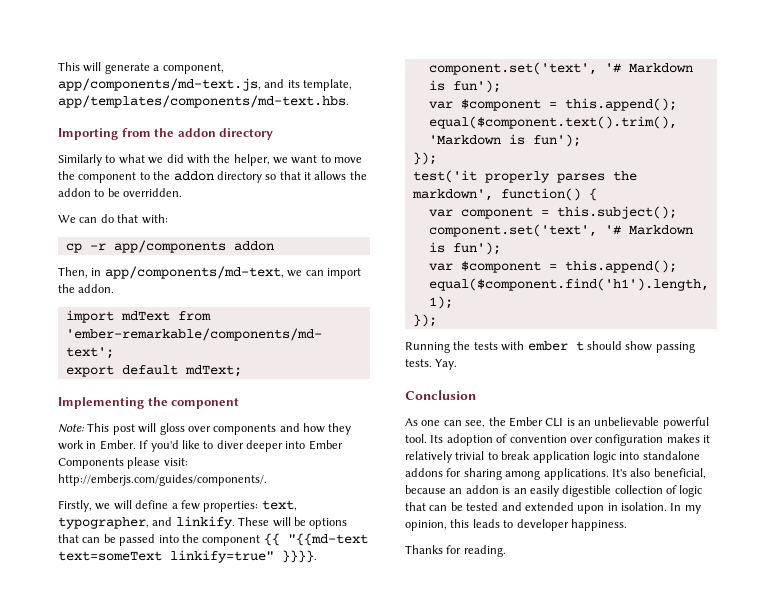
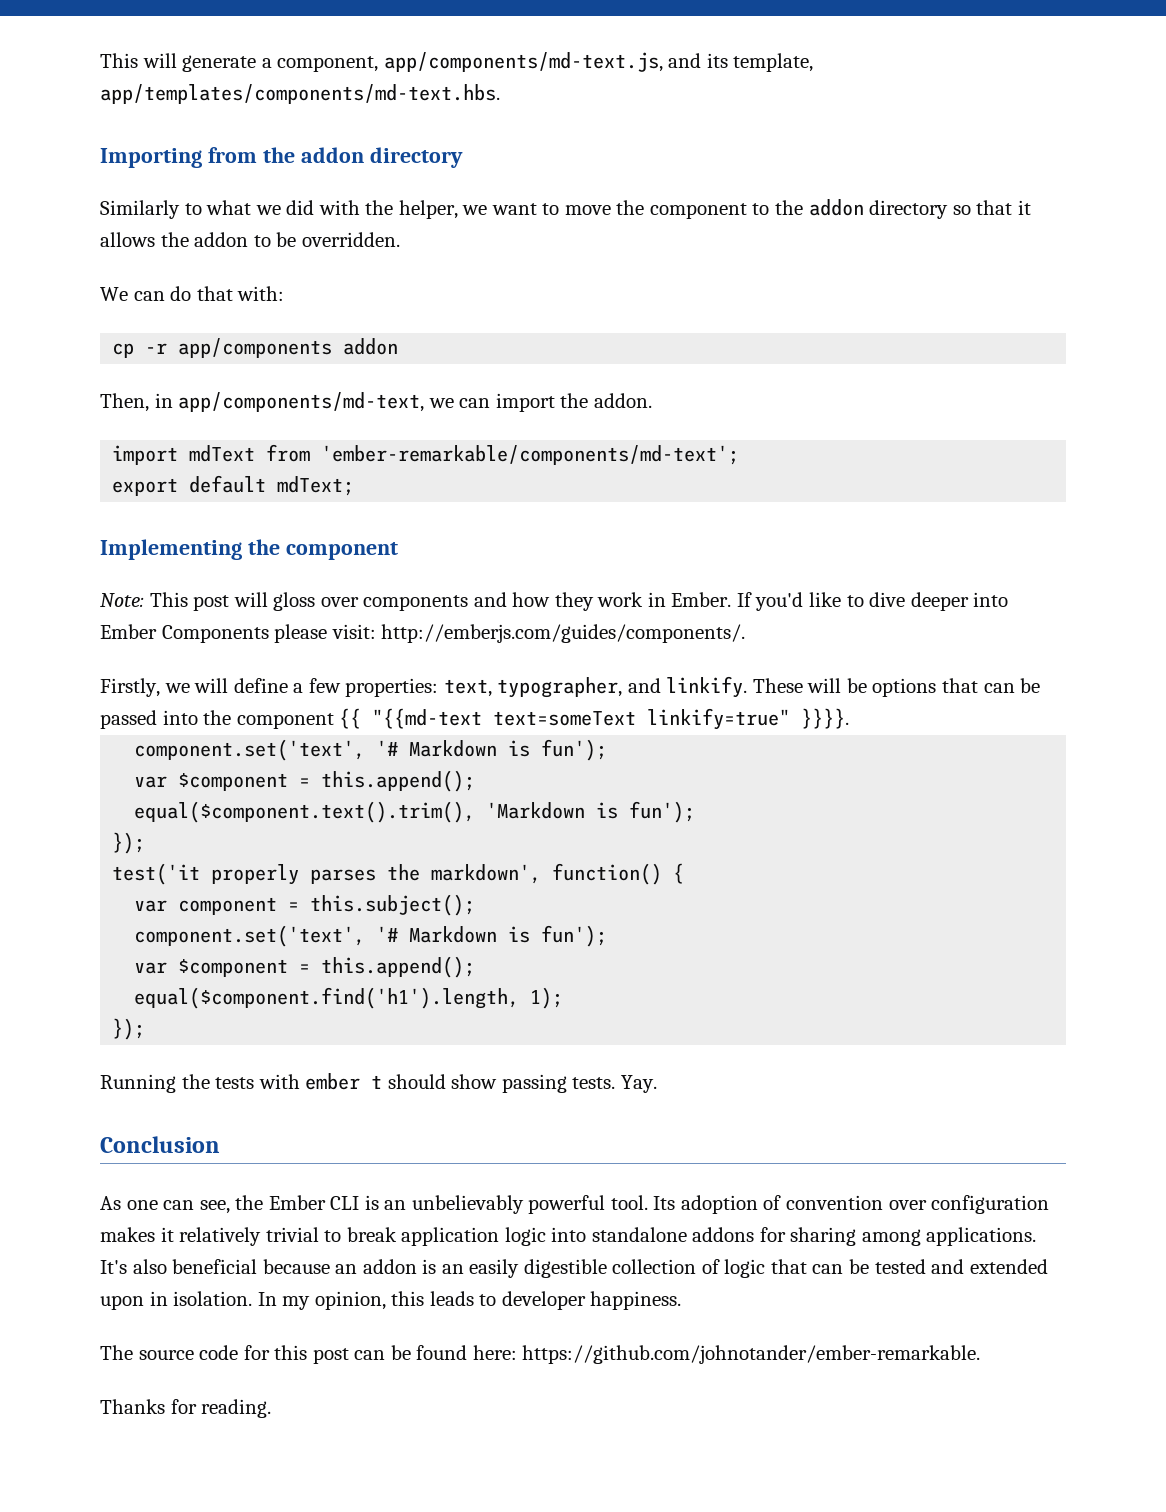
- If you'd like to diver deeper into Ember Components please visit: http://emberjs.com/guides/components/.
+ If you'd like to dive deeper into Ember Components please visit: http://emberjs.com/guides/components/.
- As one can see, the Ember CLI is an unbelievable powerful tool.
+ As one can see, the Ember CLI is an unbelievably powerful tool.
- It's also beneficial, because an addon is an easily digestible collection of logic that can be tested and extended upon in isolation.
+ It's also beneficial because an addon is an easily digestible collection of logic that can be tested and extended upon in isolation.
+ The source code for this post can be found here: https://github.com/johnotander/ember-remarkable.

